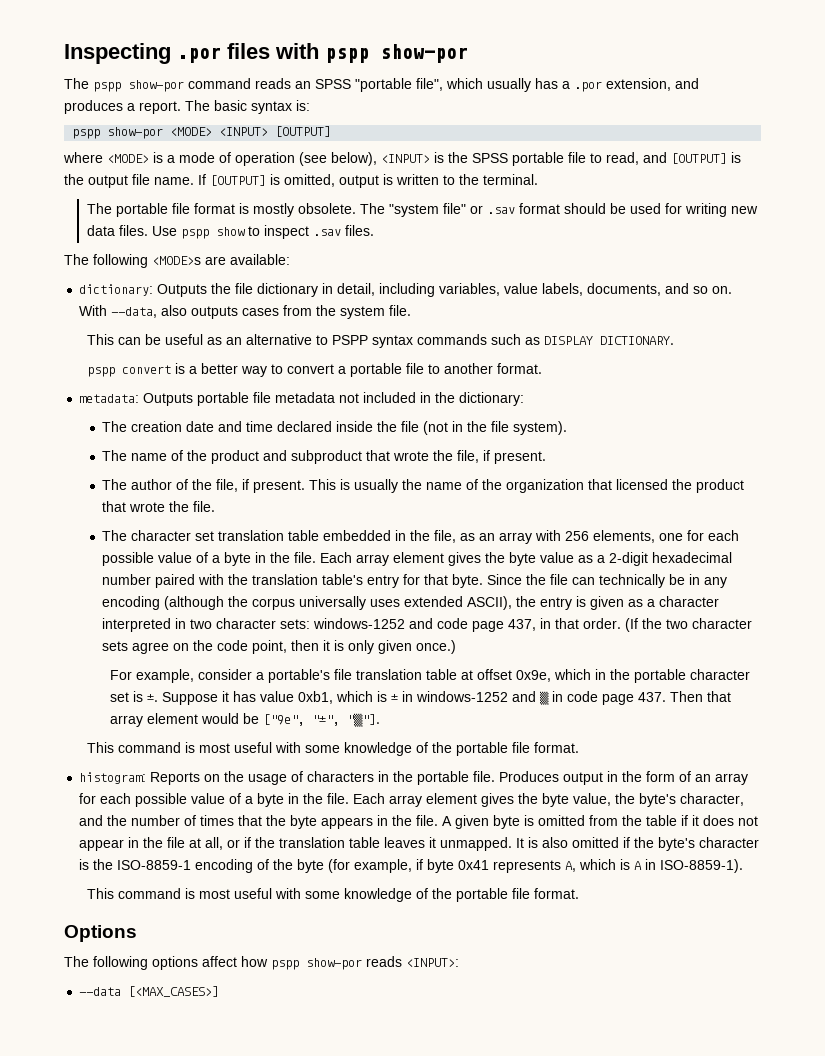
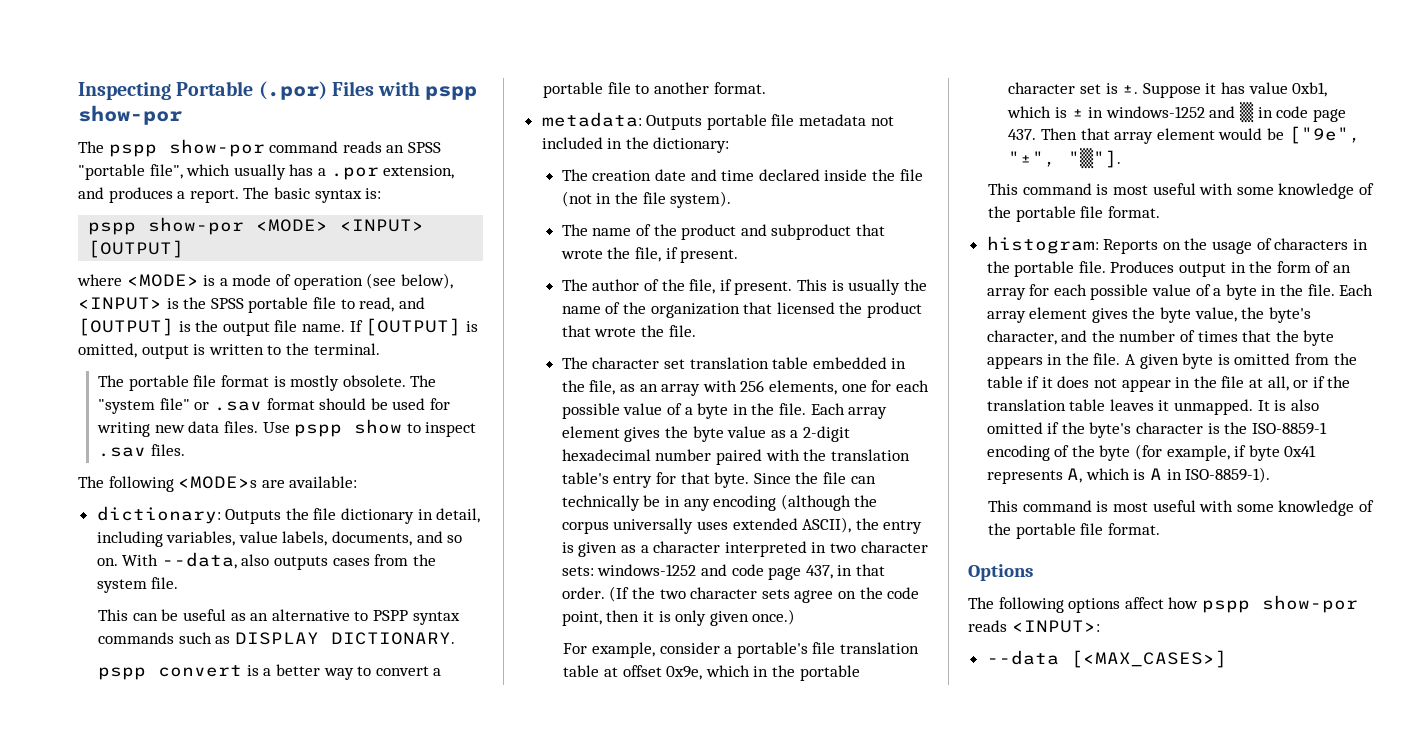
- Inspecting .por files with pspp show-por
+ Inspecting Portable (.por) Files with pspp show-por

